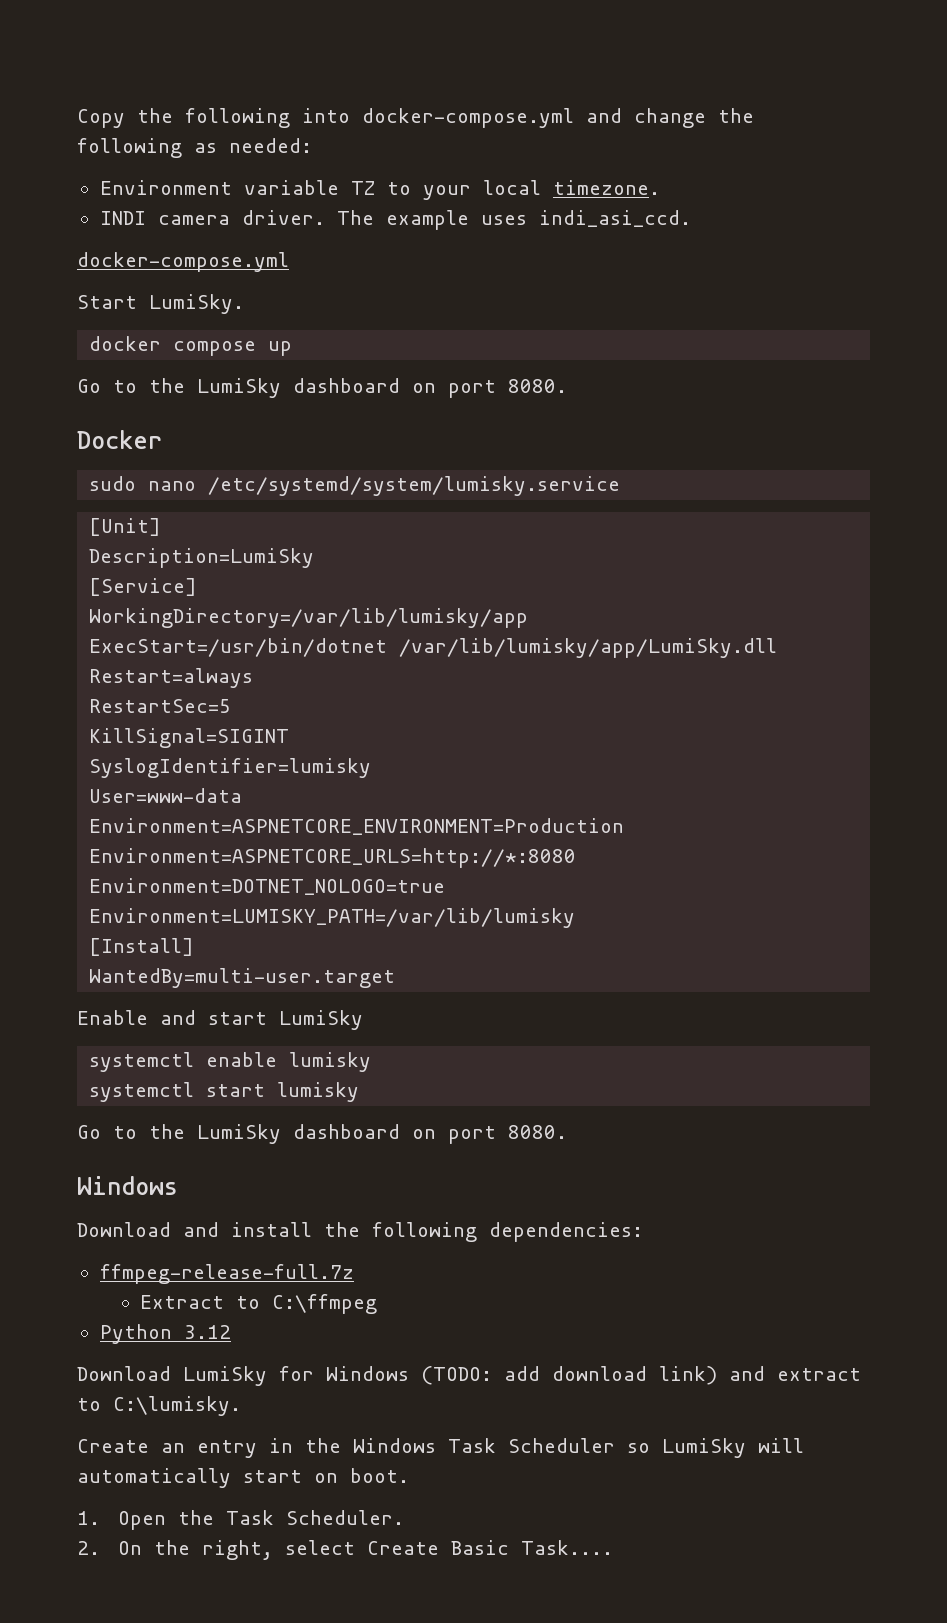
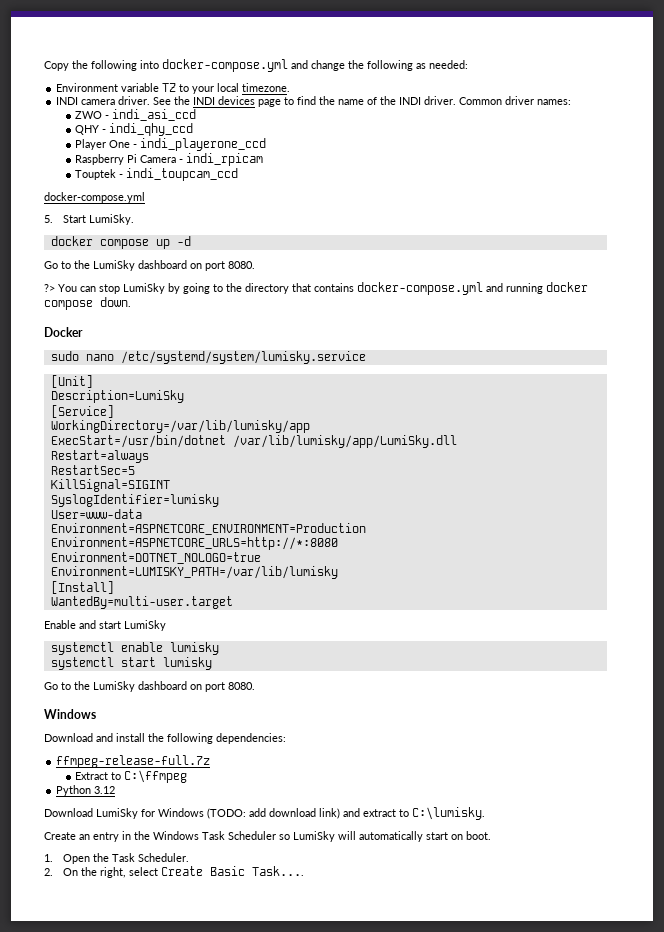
- The example uses indi_asi_ccd.
+ See the INDI devices page to find the name of the INDI driver. Common driver names:
+ ZWO - indi_asi_ccd
+ QHY - indi_qhy_ccd
+ Player One - indi_playerone_ccd
+ Raspberry Pi Camera - indi_rpicam
+ Touptek - indi_toupcam_ccd
- Start LumiSky.
+ 5. Start LumiSky.
- docker compose up
+ docker compose up -d
  Go to the LumiSky dashboard on port 8080.
+ ?> You can stop LumiSky by going to the directory that contains docker-compose.yml and running docker compose down.

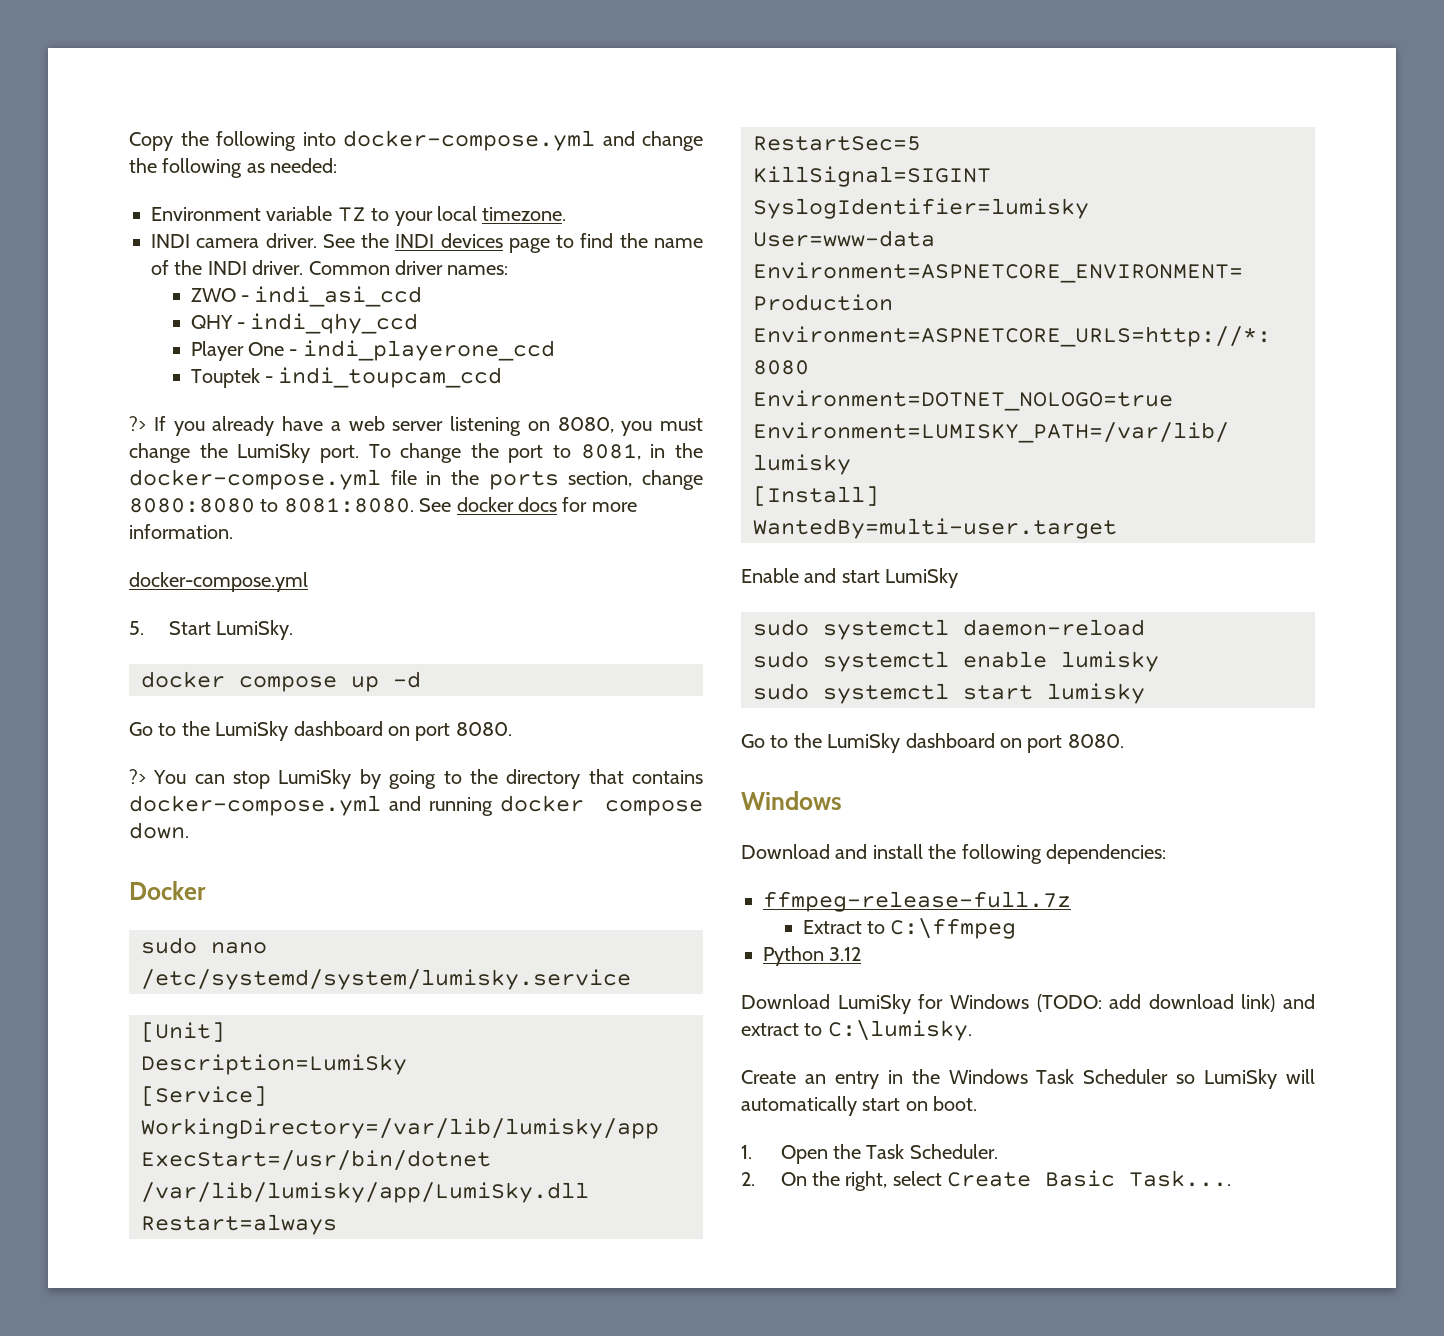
- Raspberry Pi Camera - indi_rpicam
  Touptek - indi_toupcam_ccd
+ ?> If you already have a web server listening on 8080, you must change the LumiSky port. To change the port to 8081, in the docker-compose.yml file in the ports section, change 8080:8080 to 8081:8080. See docker docs for more information.
- systemctl enable lumisky
+ sudo systemctl daemon-reload
+ sudo systemctl enable lumisky
- systemctl start lumisky
+ sudo systemctl start lumisky

